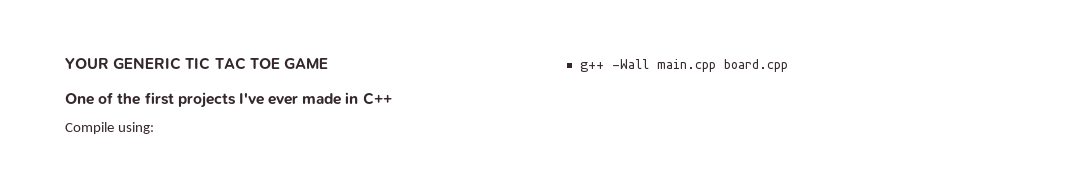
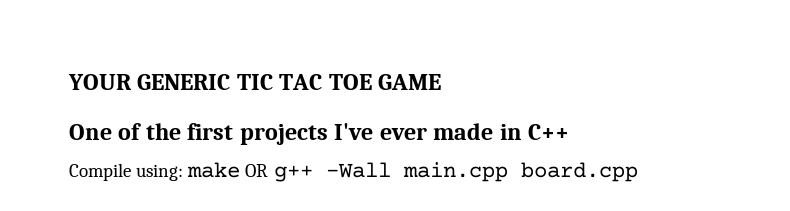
- Compile using:
- g++ -Wall main.cpp board.cpp
+ Compile using: make OR g++ -Wall main.cpp board.cpp

